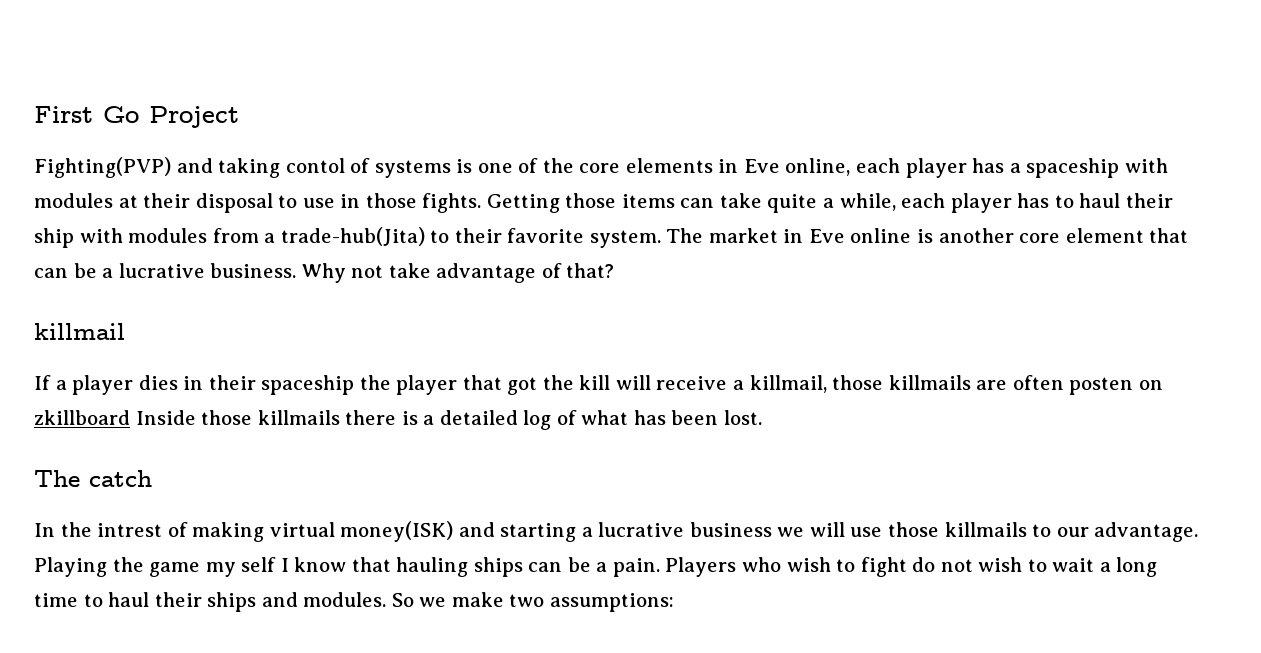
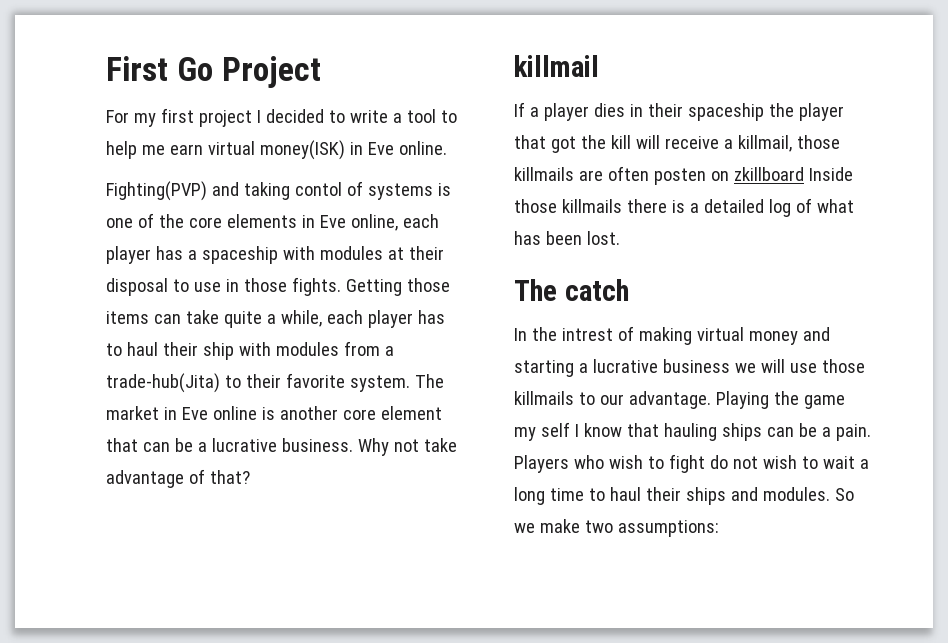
+ For my first project I decided to write a tool to help me earn virtual money(ISK) in Eve online.
- In the intrest of making virtual money(ISK) and starting a lucrative business we will use those killmails to our advantage.
+ In the intrest of making virtual money and starting a lucrative business we will use those killmails to our advantage.

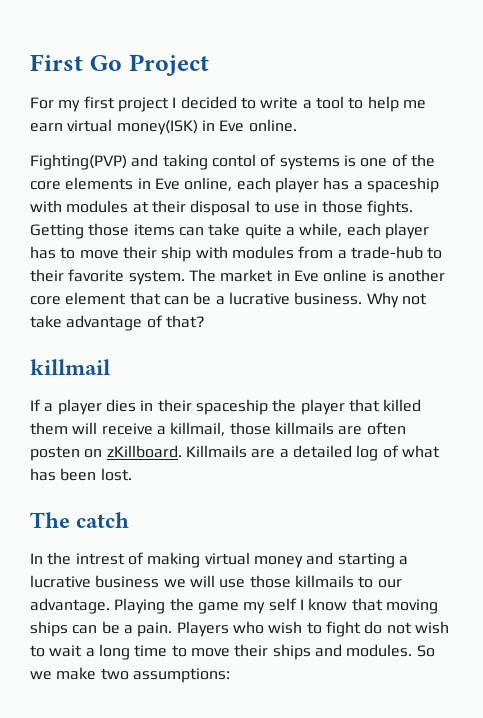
- Getting those items can take quite a while, each player has to haul their ship with modules from a trade-hub(Jita) to their favorite system.
+ Getting those items can take quite a while, each player has to move their ship with modules from a trade-hub to their favorite system.
- If a player dies in their spaceship the player that got the kill will receive a killmail, those killmails are often posten on zkillboard Inside those killmails there is a detailed log of what has been lost.
+ If a player dies in their spaceship the player that killed them will receive a killmail, those killmails are often posten on zKillboard. Killmails are a detailed log of what has been lost.
- Playing the game my self I know that hauling ships can be a pain.
+ Playing the game my self I know that moving ships can be a pain.
- Players who wish to fight do not wish to wait a long time to haul their ships and modules.
+ Players who wish to fight do not wish to wait a long time to move their ships and modules.

